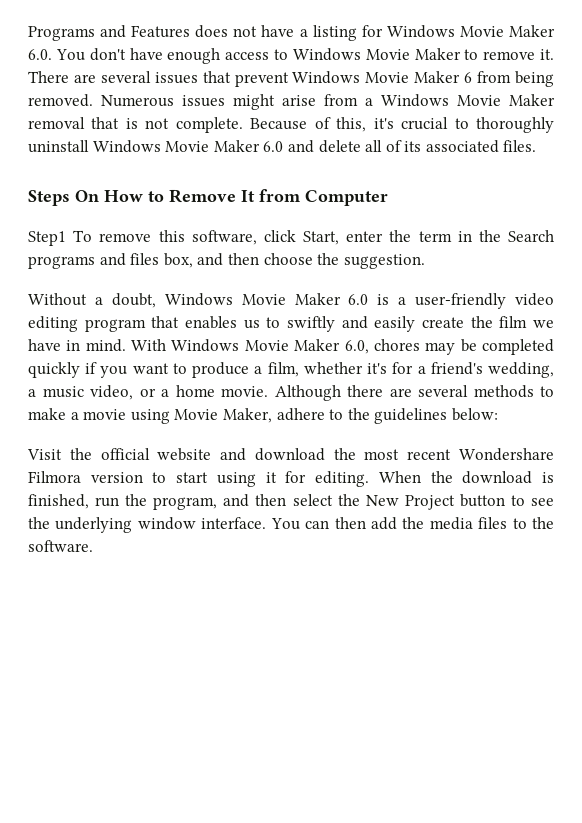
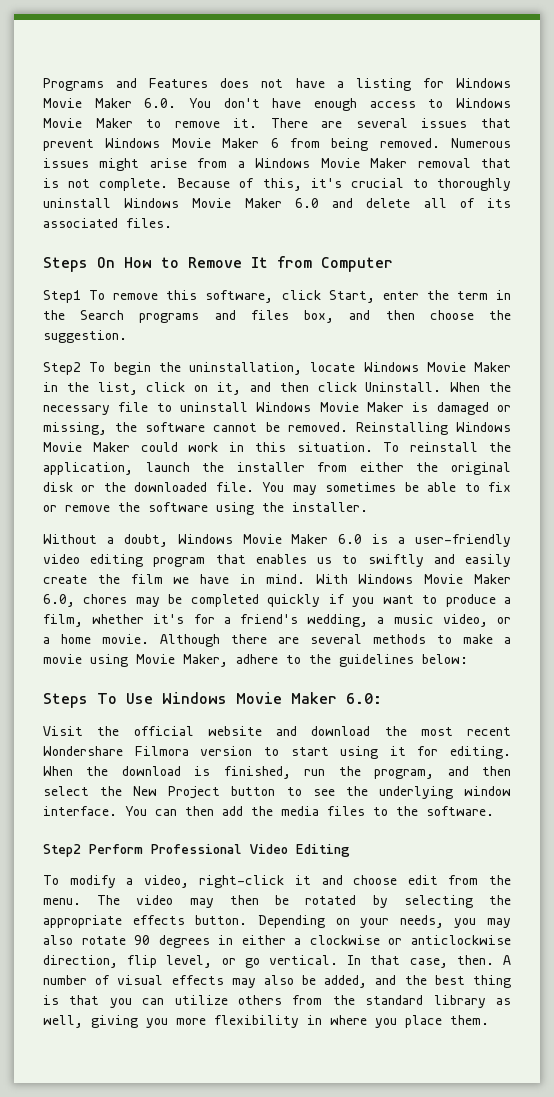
+ Step2 To begin the uninstallation, locate Windows Movie Maker in the list, click on it, and then click Uninstall. When the necessary file to uninstall Windows Movie Maker is damaged or missing, the software cannot be removed. Reinstalling Windows Movie Maker could work in this situation. To reinstall the application, launch the installer from either the original disk or the downloaded file. You may sometimes be able to fix or remove the software using the installer.
+ Steps To Use Windows Movie Maker 6.0:
+ Step2 Perform Professional Video Editing
+ To modify a video, right-click it and choose edit from the menu. The video may then be rotated by selecting the appropriate effects button. Depending on your needs, you may also rotate 90 degrees in either a clockwise or anticlockwise direction, flip level, or go vertical. In that case, then. A number of visual effects may also be added, and the best thing is that you can utilize others from the standard library as well, giving you more flexibility in where you place them.

